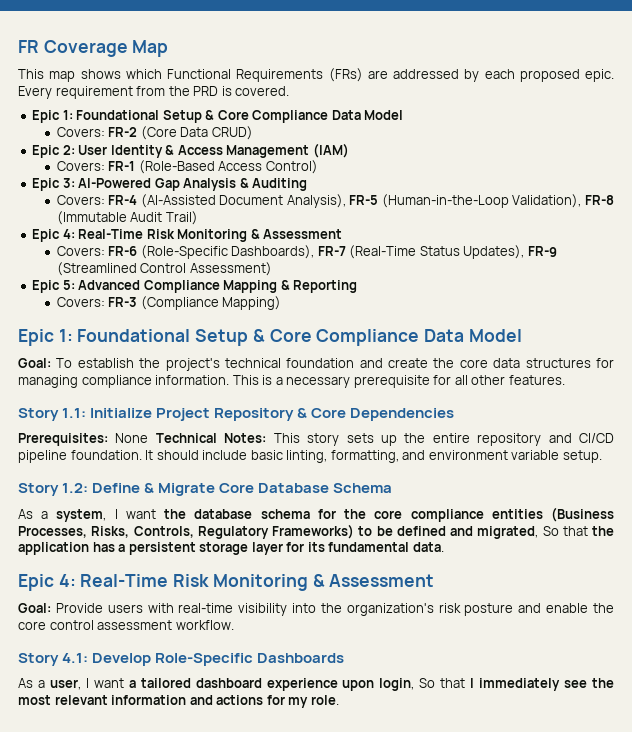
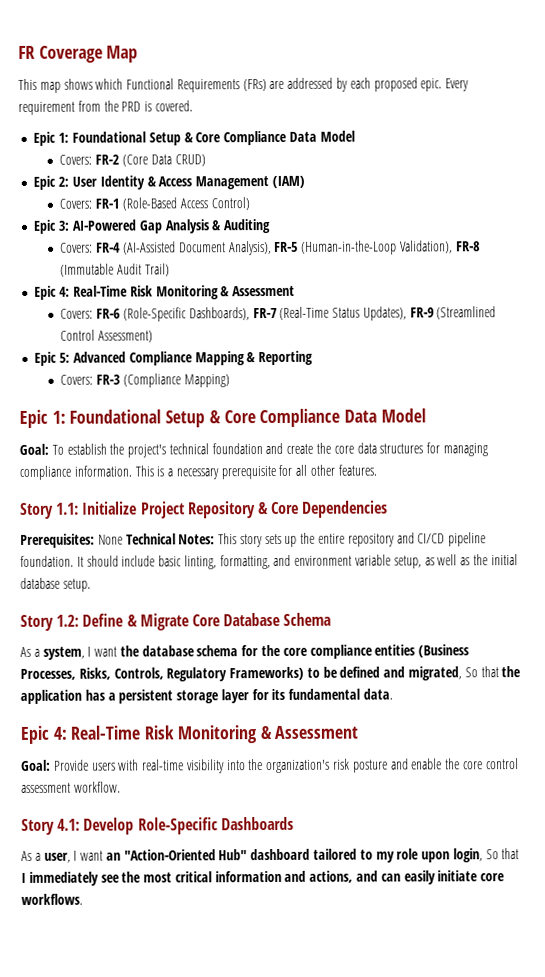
- It should include basic linting, formatting, and environment variable setup.
+ It should include basic linting, formatting, and environment variable setup, as well as the initial database setup.
- As a user, I want a tailored dashboard experience upon login, So that I immediately see the most relevant information and actions for my role.
+ As a user, I want an "Action-Oriented Hub" dashboard tailored to my role upon login, So that I immediately see the most critical information and actions, and can easily initiate core workflows.

